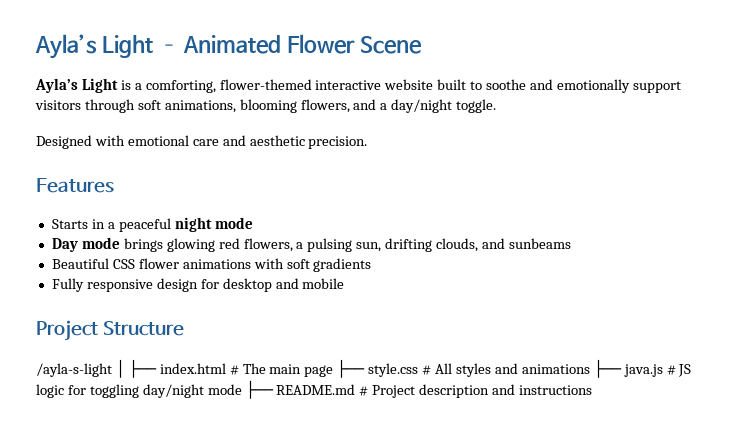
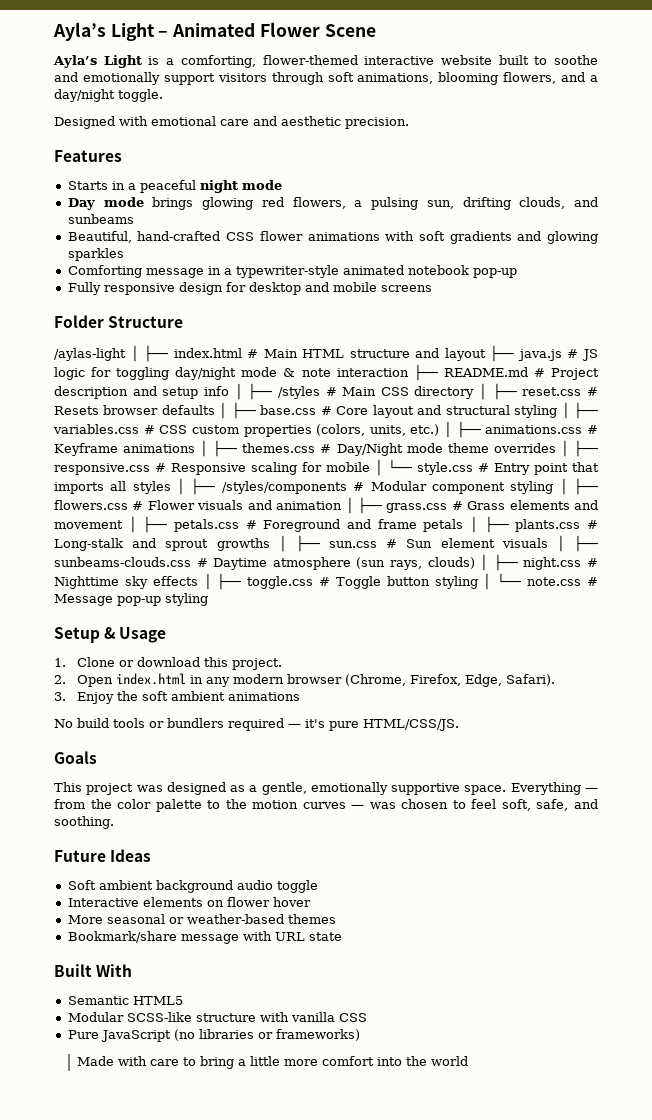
- Beautiful CSS flower animations with soft gradients
+ Beautiful, hand-crafted CSS flower animations with soft gradients and glowing sparkles
+ Comforting message in a typewriter-style animated notebook pop-up
- Fully responsive design for desktop and mobile
- Project Structure
+ Fully responsive design for desktop and mobile screens
+ Folder Structure
- /ayla-s-light │ ├── index.html # The main page ├── style.css # All styles and animations ├── java.js # JS logic for toggling day/night mode ├── README.md # Project description and instructions
+ /aylas-light │ ├── index.html # Main HTML structure and layout ├── java.js # JS logic for toggling day/night mode & note interaction ├── README.md # Project description and setup info │ ├── /styles # Main CSS directory │ ├── reset.css # Resets browser defaults │ ├── base.css # Core layout and structural styling │ ├── variables.css # CSS custom properties (colors, units, etc.) │ ├── animations.css # Keyframe animations │ ├── themes.css # Day/Night mode theme overrides │ ├── responsive.css # Responsive scaling for mobile │ └── style.css # Entry point that imports all styles │ ├── /styles/components # Modular component styling │ ├── flowers.css # Flower visuals and animation │ ├── grass.css # Grass elements and movement │ ├── petals.css # Foreground and frame petals │ ├── plants.css # Long-stalk and sprout growths │ ├── sun.css # Sun element visuals │ ├── sunbeams-clouds.css # Daytime atmosphere (sun rays, clouds) │ ├── night.css # Nighttime sky effects │ ├── toggle.css # Toggle button styling │ └── note.css # Message pop-up styling
+ Setup & Usage
+ 1. Clone or download this project.
+ 2. Open index.html in any modern browser (Chrome, Firefox, Edge, Safari).
+ 3. Enjoy the soft ambient animations
+ No build tools or bundlers required — it's pure HTML/CSS/JS.
+ Goals
+ This project was designed as a gentle, emotionally supportive space. Everything — from the color palette to the motion curves — was chosen to feel soft, safe, and soothing.
+ Future Ideas
+ Soft ambient background audio toggle
+ Interactive elements on flower hover
+ More seasonal or weather-based themes
+ Bookmark/share message with URL state
+ Built With
+ Semantic HTML5
+ Modular SCSS-like structure with vanilla CSS
+ Pure JavaScript (no libraries or frameworks)
+ Made with care to bring a little more comfort into the world

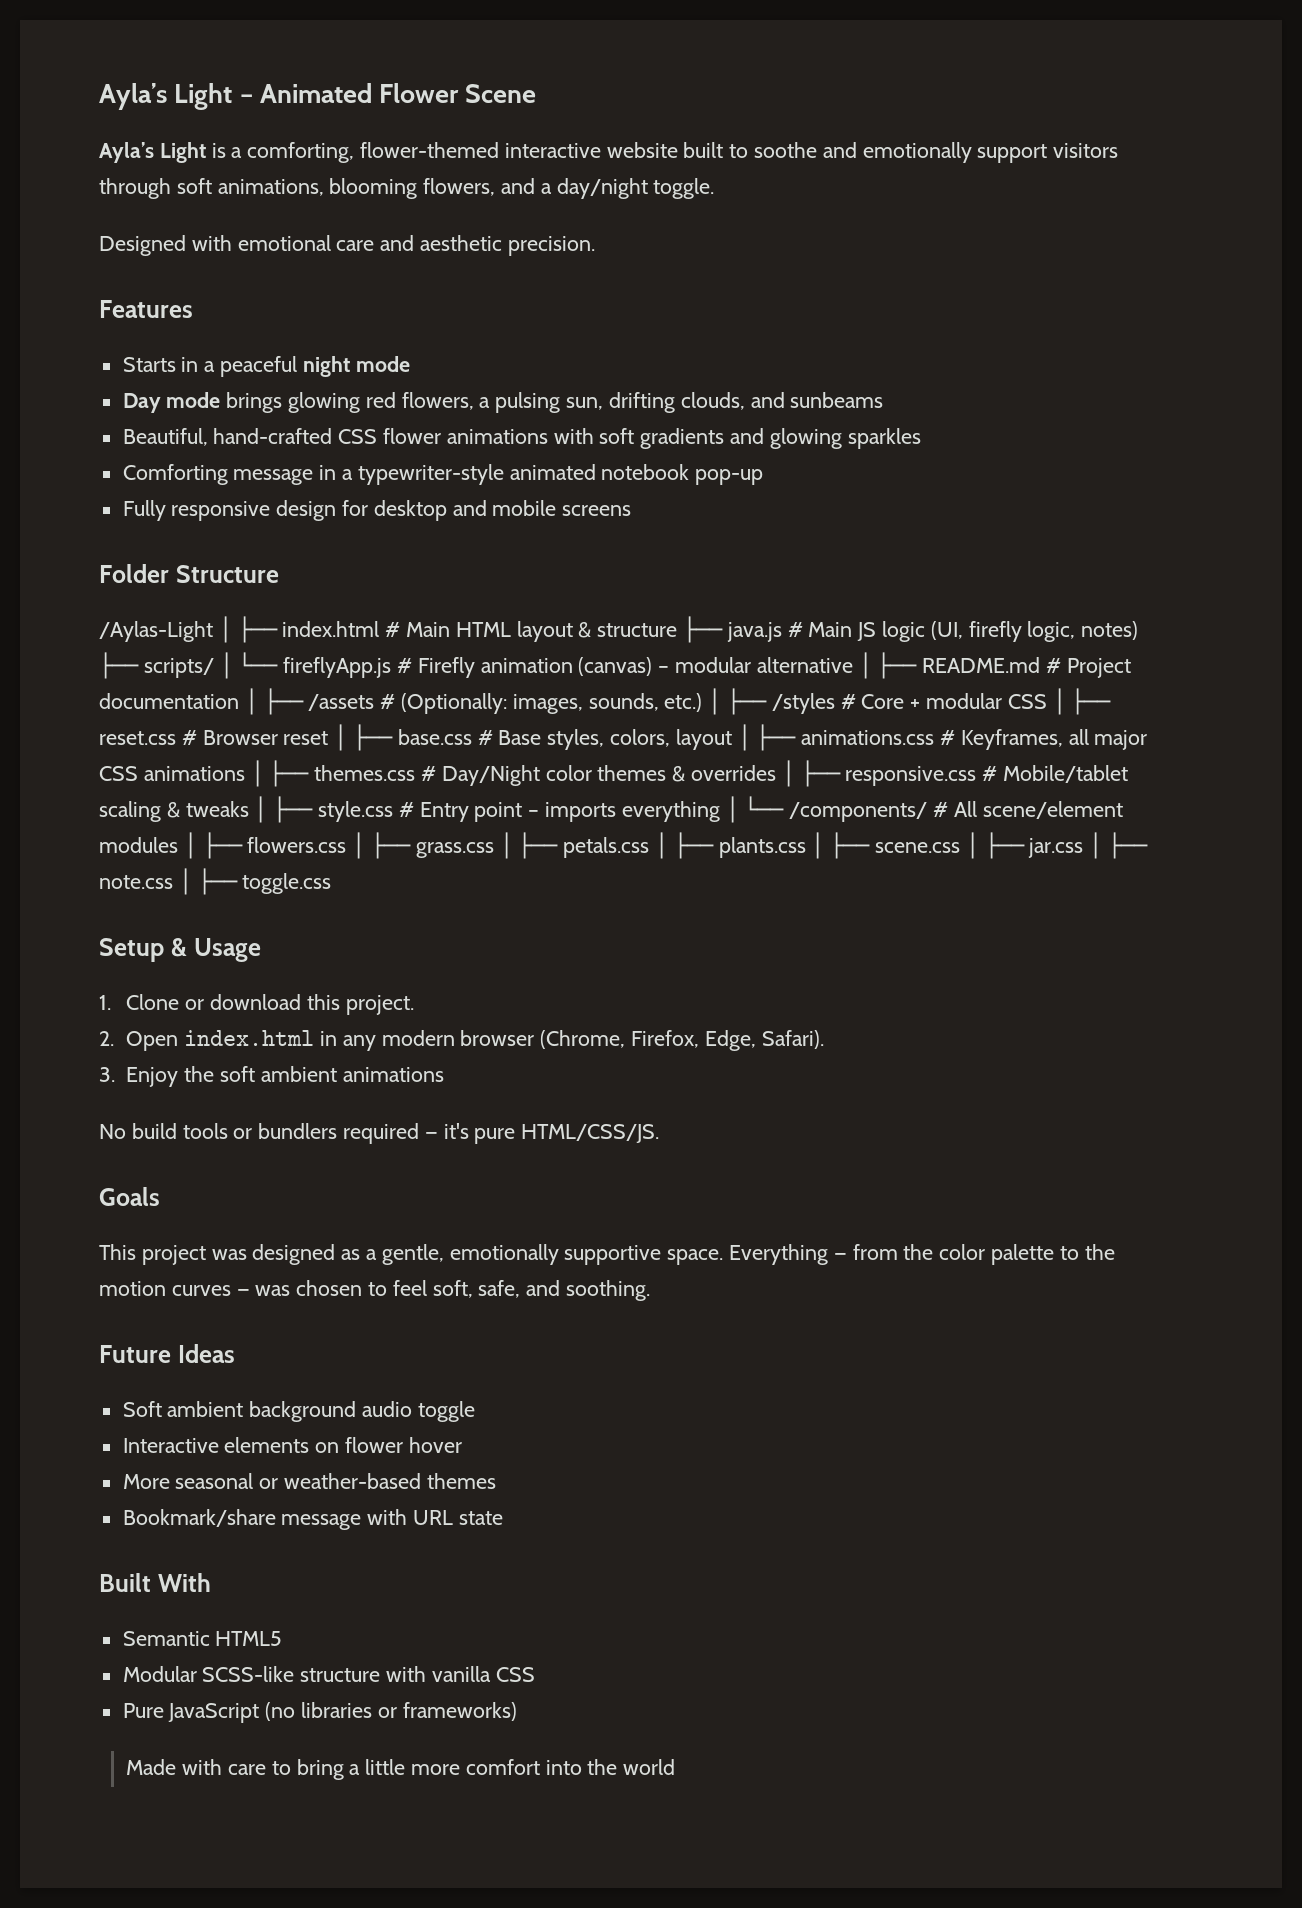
- /aylas-light │ ├── index.html # Main HTML structure and layout ├── java.js # JS logic for toggling day/night mode & note interaction ├── README.md # Project description and setup info │ ├── /styles # Main CSS directory │ ├── reset.css # Resets browser defaults │ ├── base.css # Core layout and structural styling │ ├── variables.css # CSS custom properties (colors, units, etc.) │ ├── animations.css # Keyframe animations │ ├── themes.css # Day/Night mode theme overrides │ ├── responsive.css # Responsive scaling for mobile │ └── style.css # Entry point that imports all styles │ ├── /styles/components # Modular component styling │ ├── flowers.css # Flower visuals and animation │ ├── grass.css # Grass elements and movement │ ├── petals.css # Foreground and frame petals │ ├── plants.css # Long-stalk and sprout growths │ ├── sun.css # Sun element visuals │ ├── sunbeams-clouds.css # Daytime atmosphere (sun rays, clouds) │ ├── night.css # Nighttime sky effects │ ├── toggle.css # Toggle button styling │ └── note.css # Message pop-up styling
+ /Aylas-Light │ ├── index.html # Main HTML layout & structure ├── java.js # Main JS logic (UI, firefly logic, notes) ├── scripts/ │ └── fireflyApp.js # Firefly animation (canvas) – modular alternative │ ├── README.md # Project documentation │ ├── /assets # (Optionally: images, sounds, etc.) │ ├── /styles # Core + modular CSS │ ├── reset.css # Browser reset │ ├── base.css # Base styles, colors, layout │ ├── animations.css # Keyframes, all major CSS animations │ ├── themes.css # Day/Night color themes & overrides │ ├── responsive.css # Mobile/tablet scaling & tweaks │ ├── style.css # Entry point – imports everything │ └── /components/ # All scene/element modules │ ├── flowers.css │ ├── grass.css │ ├── petals.css │ ├── plants.css │ ├── scene.css │ ├── jar.css │ ├── note.css │ ├── toggle.css

